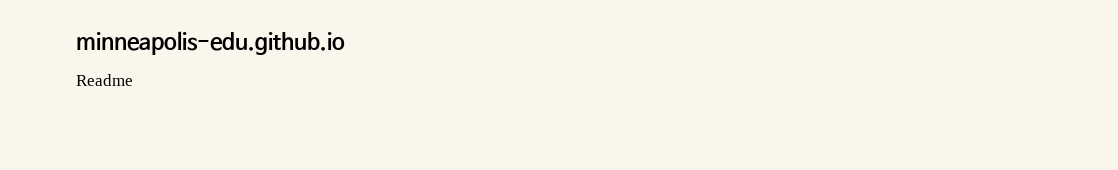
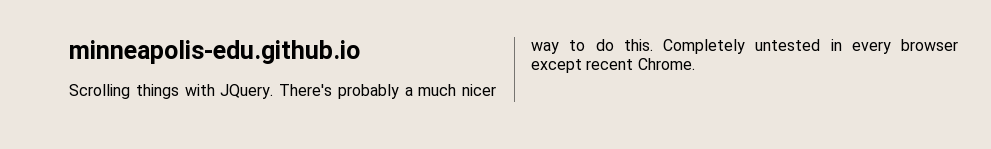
- Readme
+ Scrolling things with JQuery. There's probably a much nicer way to do this. Completely untested in every browser except recent Chrome.

